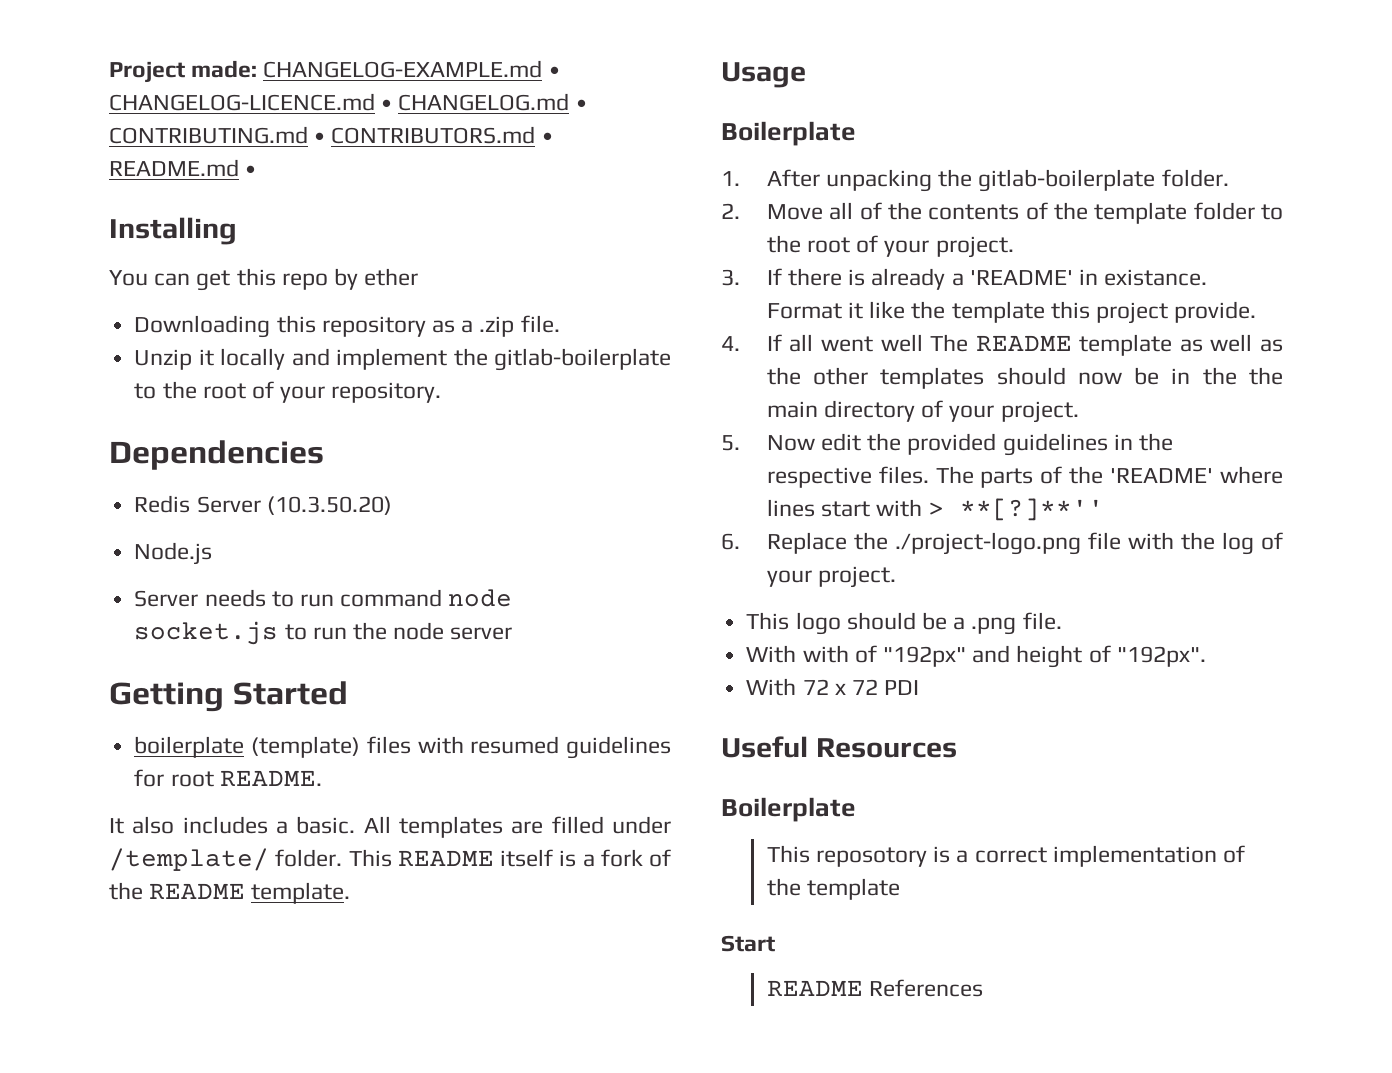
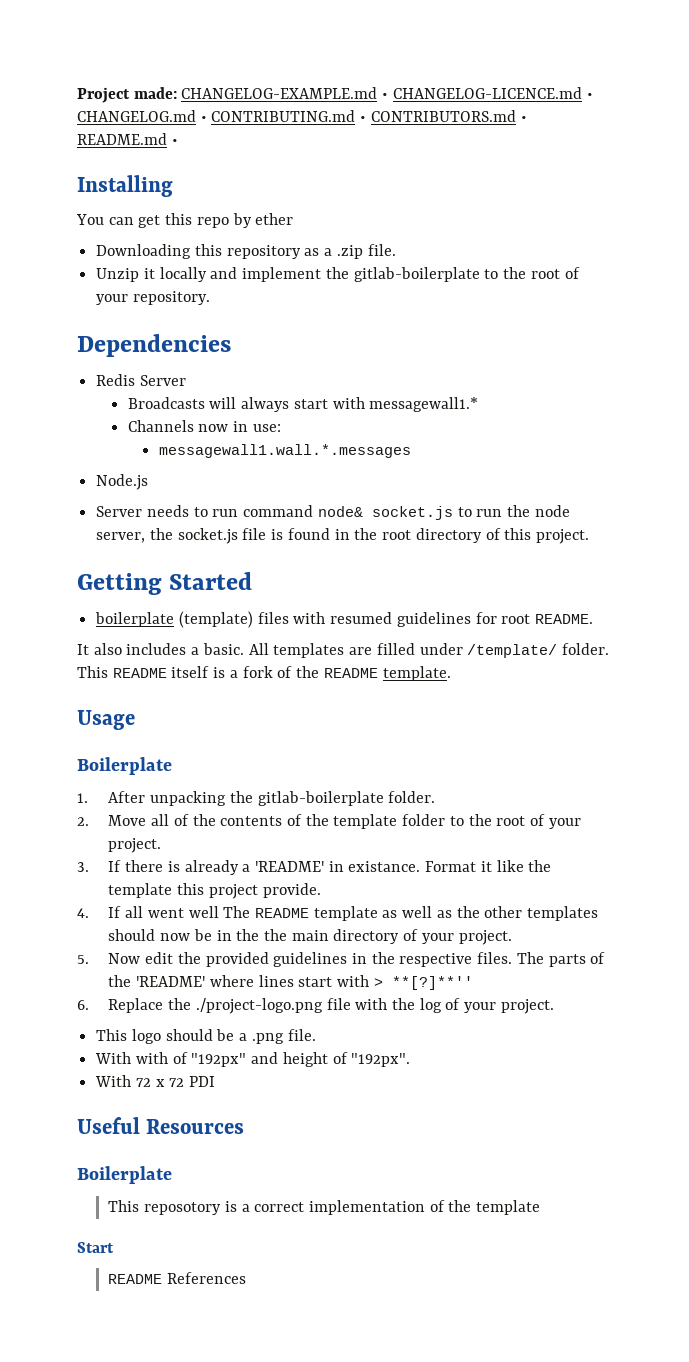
- Redis Server (10.3.50.20)
+ Redis Server
+ Broadcasts will always start with messagewall1.*
+ Channels now in use:
+ messagewall1.wall.*.messages
- Server needs to run command node socket.js to run the node server
+ Server needs to run command node& socket.js to run the node server, the socket.js file is found in the root directory of this project.

